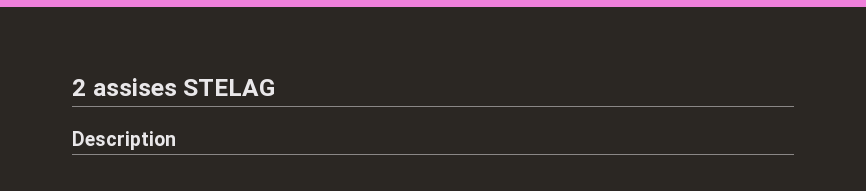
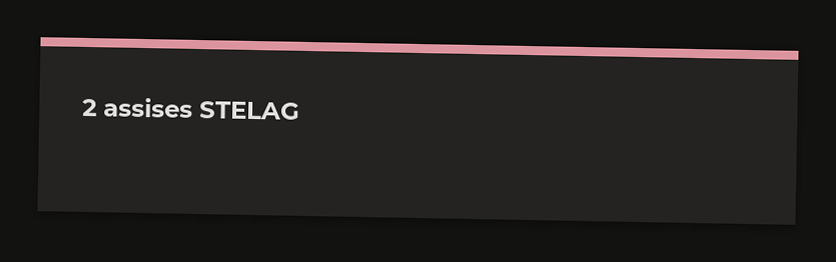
- Description

